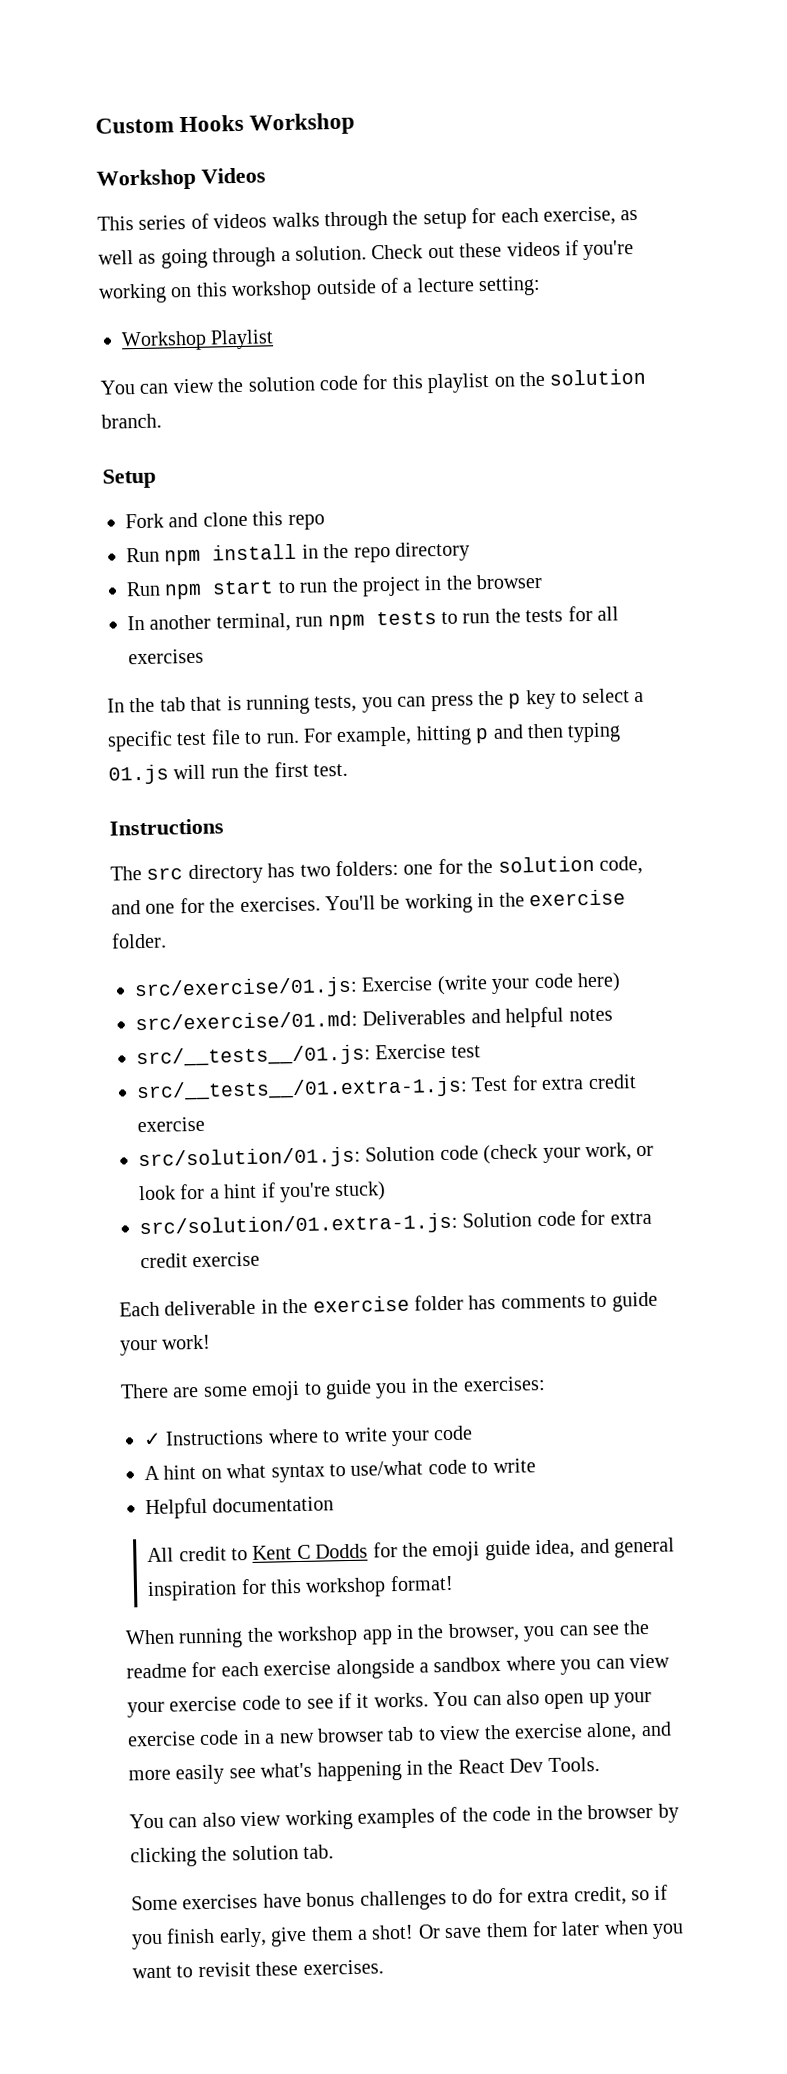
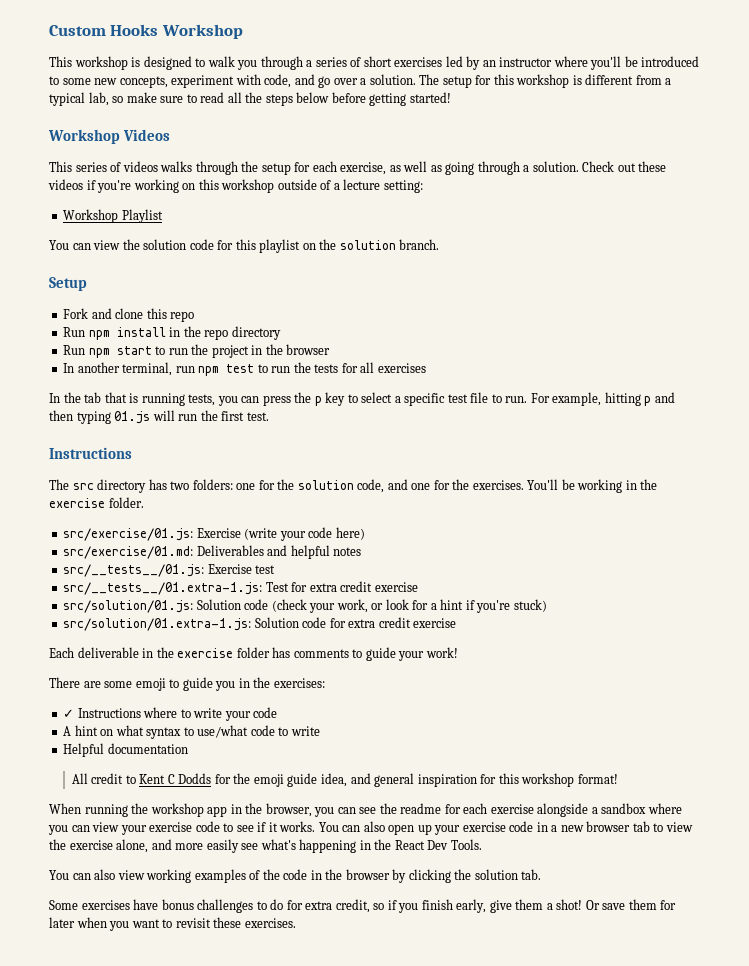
+ This workshop is designed to walk you through a series of short exercises led by an instructor where you'll be introduced to some new concepts, experiment with code, and go over a solution. The setup for this workshop is different from a typical lab, so make sure to read all the steps below before getting started!
- In another terminal, run npm tests to run the tests for all exercises
+ In another terminal, run npm test to run the tests for all exercises

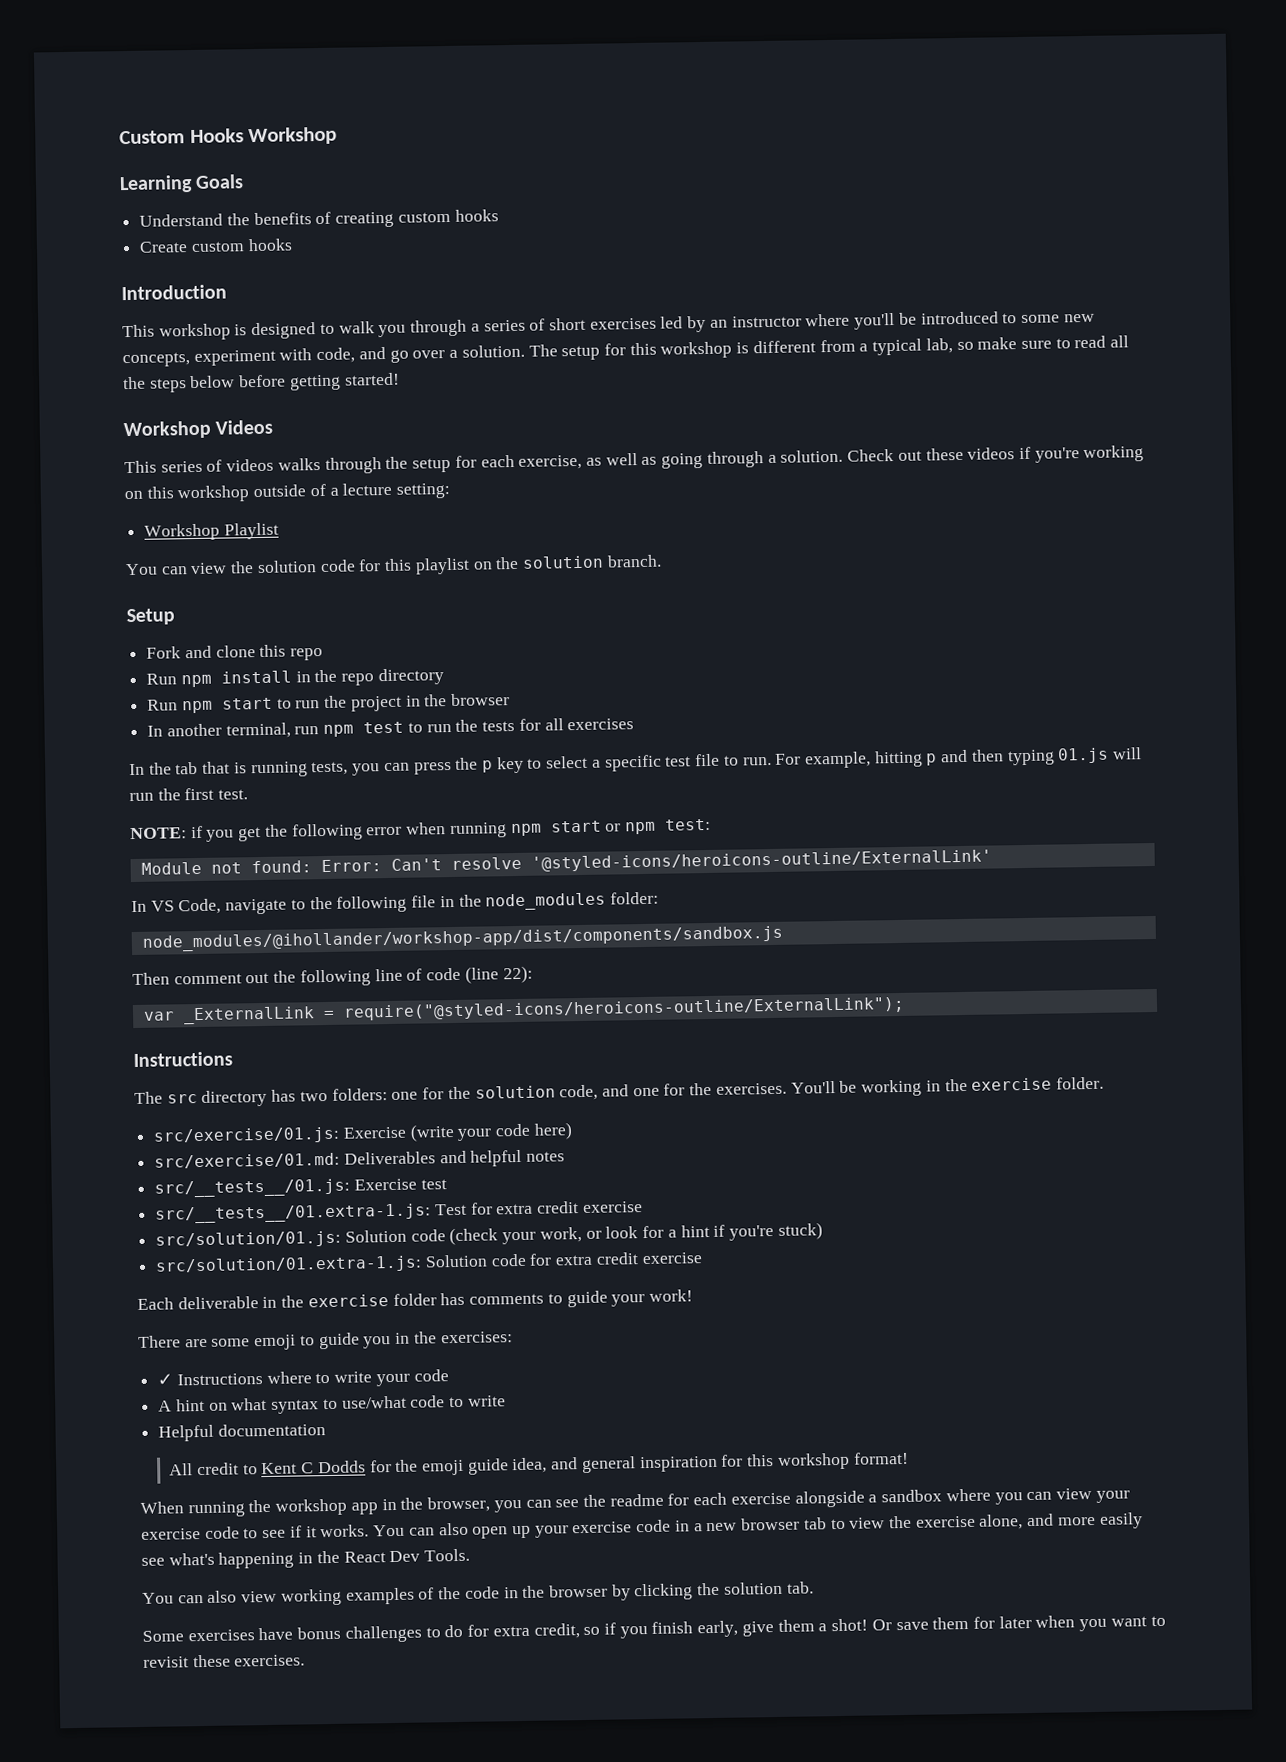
+ Learning Goals
+ Understand the benefits of creating custom hooks
+ Create custom hooks
+ Introduction
+ NOTE: if you get the following error when running npm start or npm test:
+ Module not found: Error: Can't resolve '@styled-icons/heroicons-outline/ExternalLink'
+ In VS Code, navigate to the following file in the node_modules folder:
+ node_modules/@ihollander/workshop-app/dist/components/sandbox.js
+ Then comment out the following line of code (line 22):
+ var _ExternalLink = require("@styled-icons/heroicons-outline/ExternalLink");

